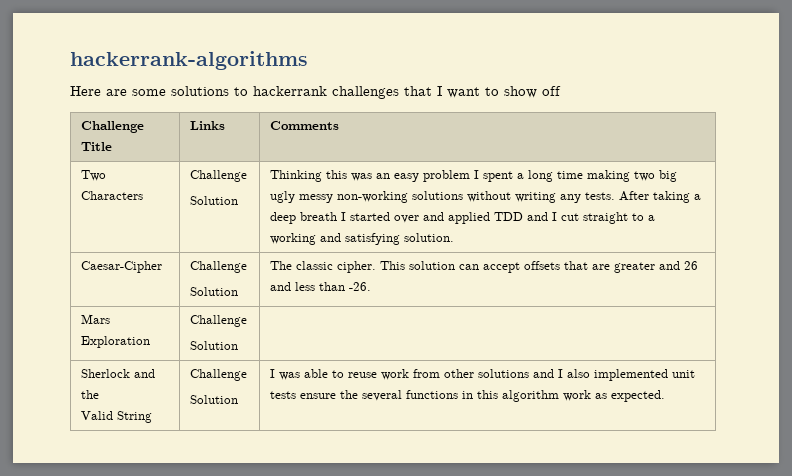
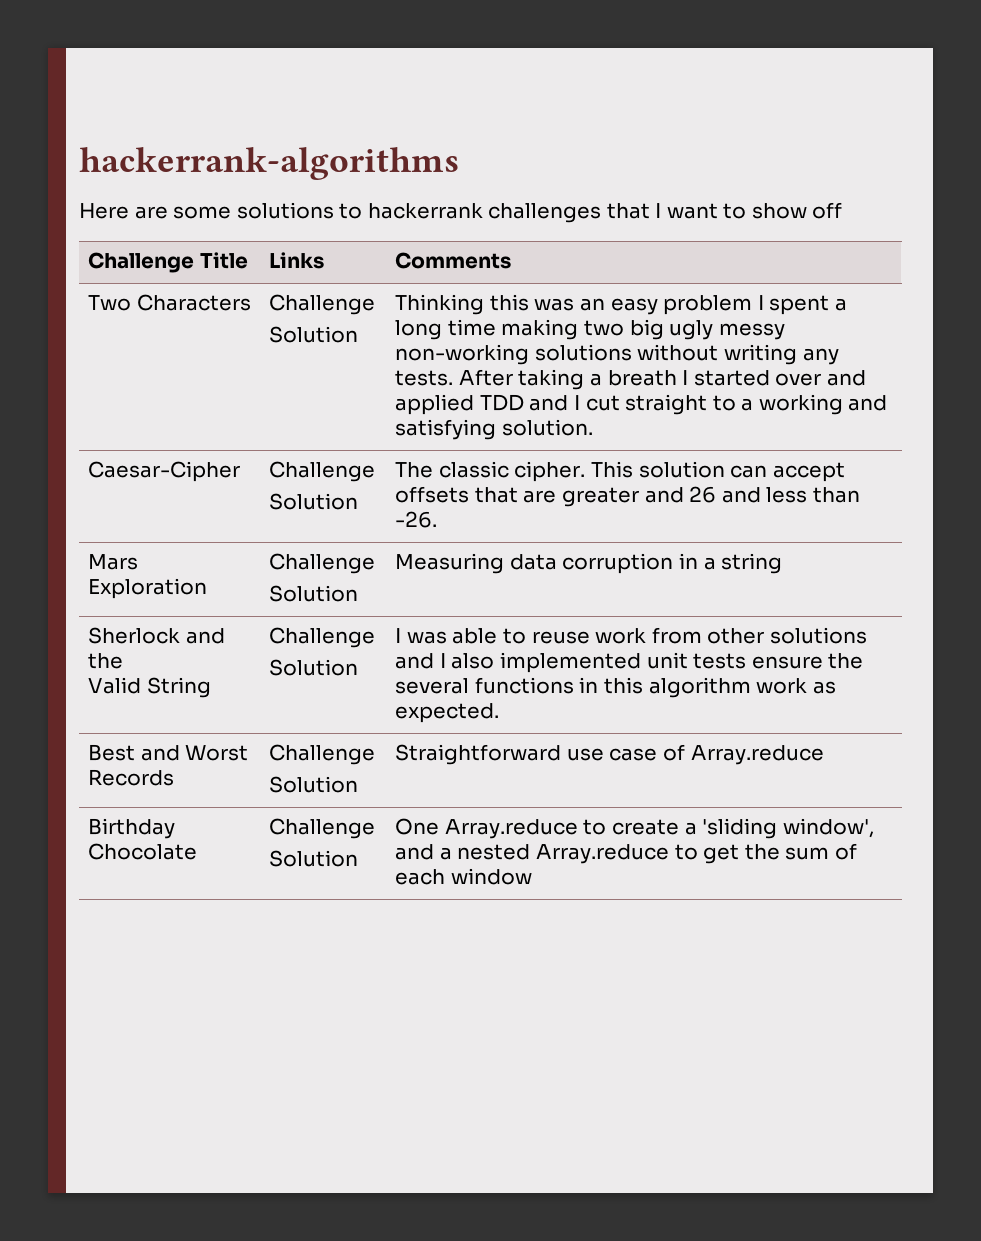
- After taking a deep breath I started over and applied TDD and I cut straight to a working and satisfying solution.
+ After taking a breath I started over and applied TDD and I cut straight to a working and satisfying solution.
  Mars Exploration | Challenge
- Solution |
+ Solution | Measuring data corruption in a string
+ Best and Worst Records | Challenge
+ Solution | Straightforward use case of Array.reduce
+ Birthday Chocolate | Challenge
+ Solution | One Array.reduce to create a 'sliding window', and a nested Array.reduce to get the sum of each window

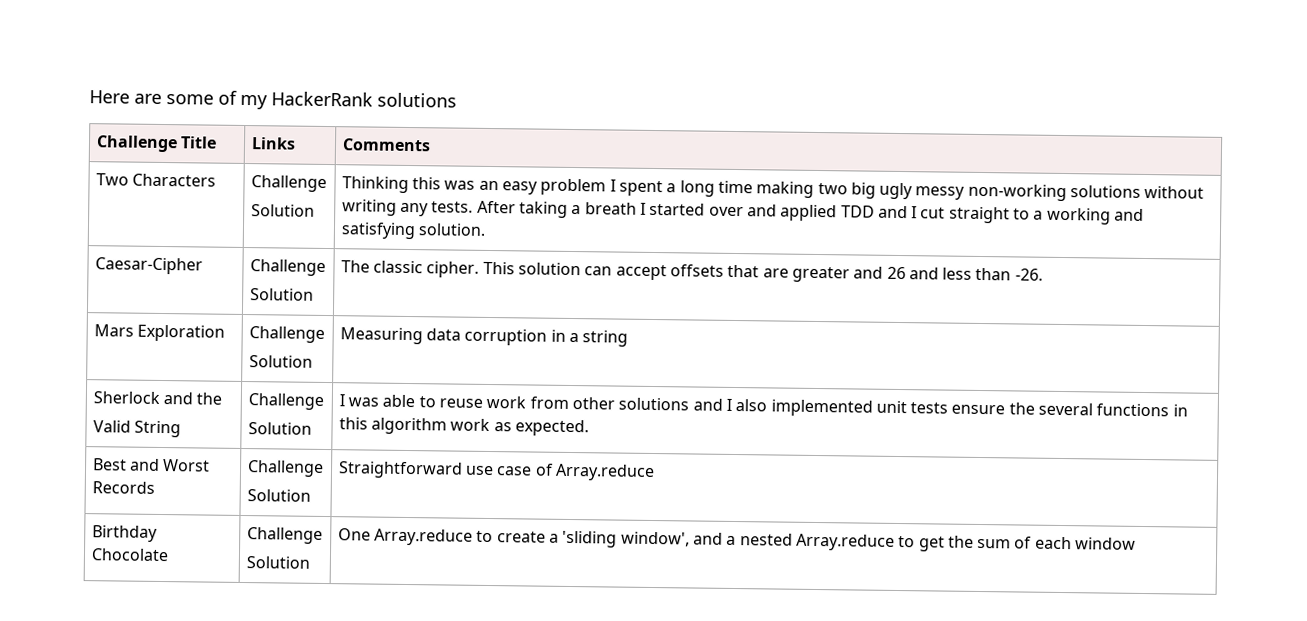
- hackerrank-algorithms
- Here are some solutions to hackerrank challenges that I want to show off
+ Here are some of my HackerRank solutions

